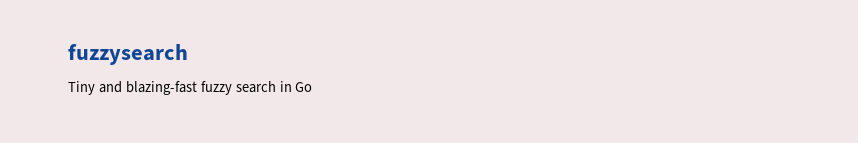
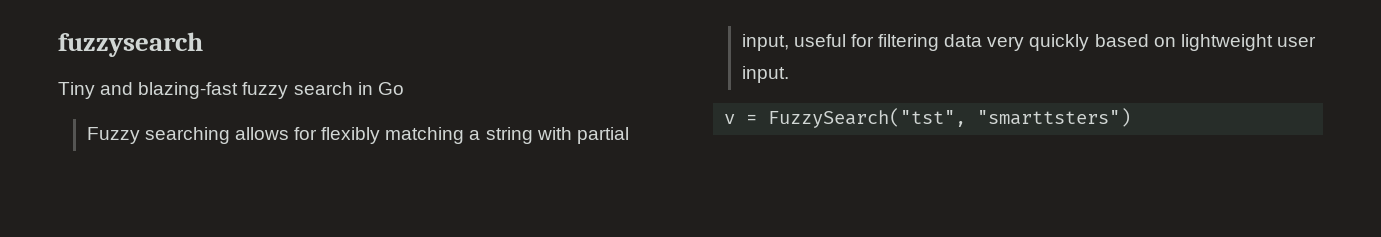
+ Fuzzy searching allows for flexibly matching a string with partial input, useful for filtering data very quickly based on lightweight user input.
+ v = FuzzySearch("tst", "smarttsters")

